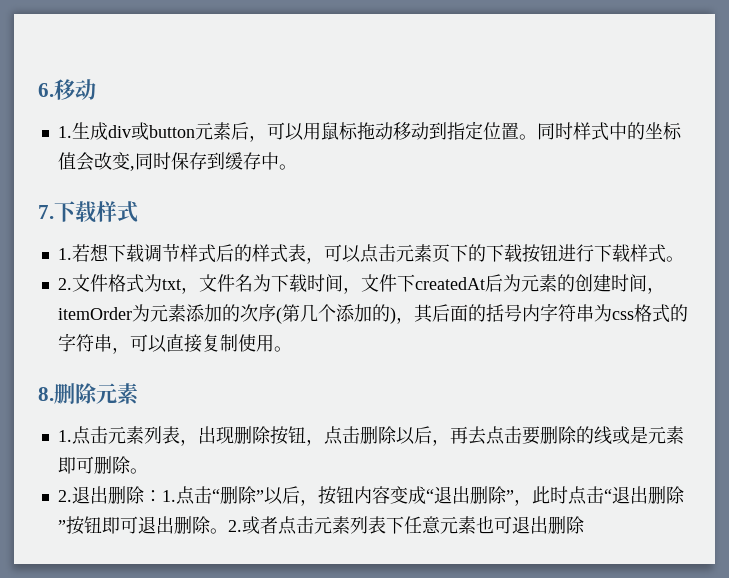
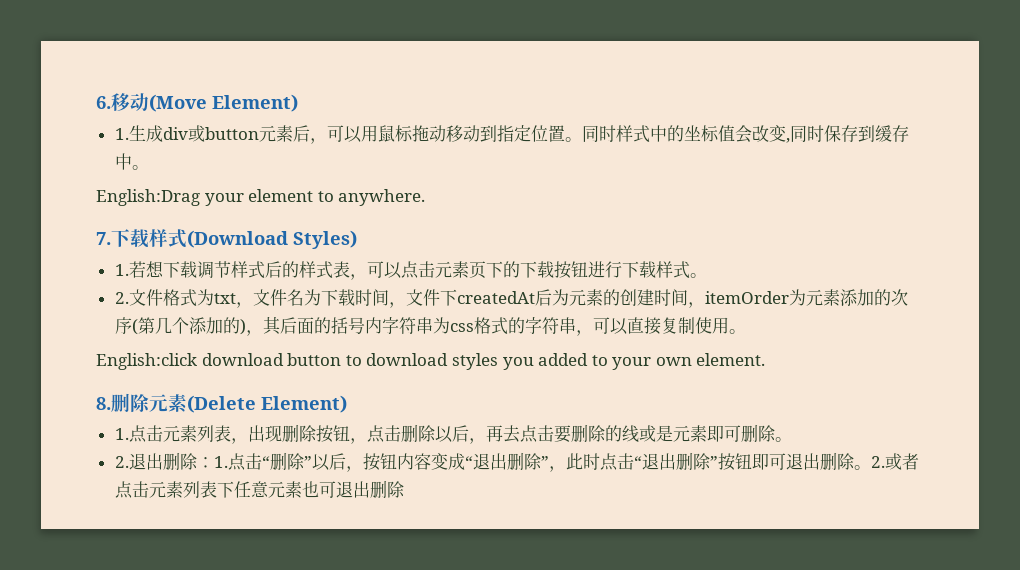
- 6.移动
+ 6.移动(Move Element)
+ English:Drag your element to anywhere.
- 7.下载样式
+ 7.下载样式(Download Styles)
+ English:click download button to download styles you added to your own element.
- 8.删除元素
+ 8.删除元素(Delete Element)

